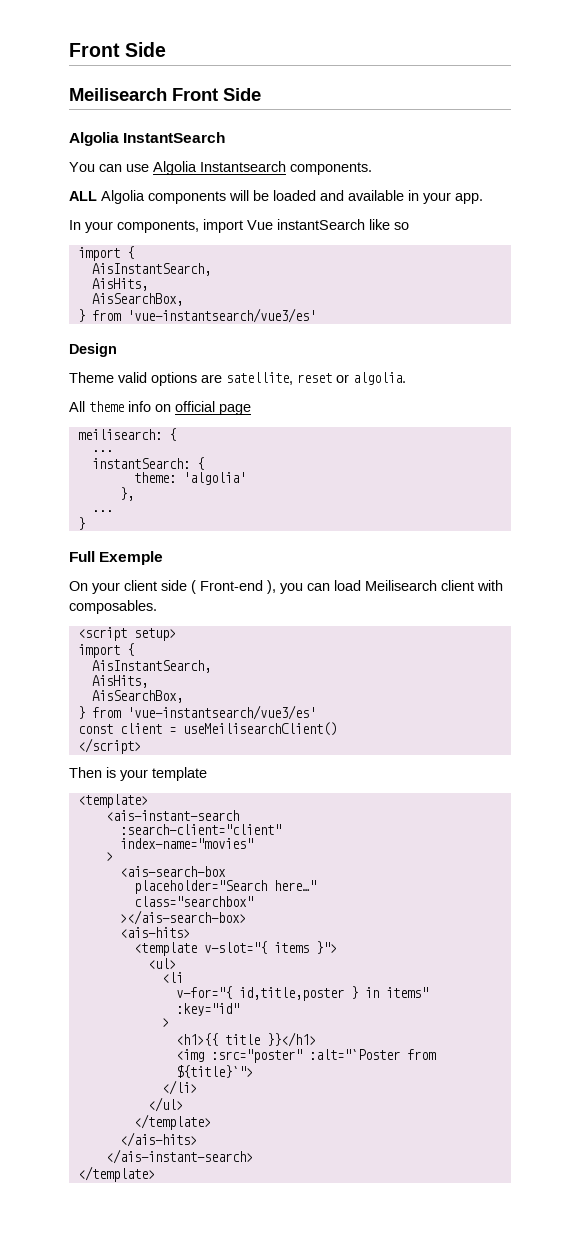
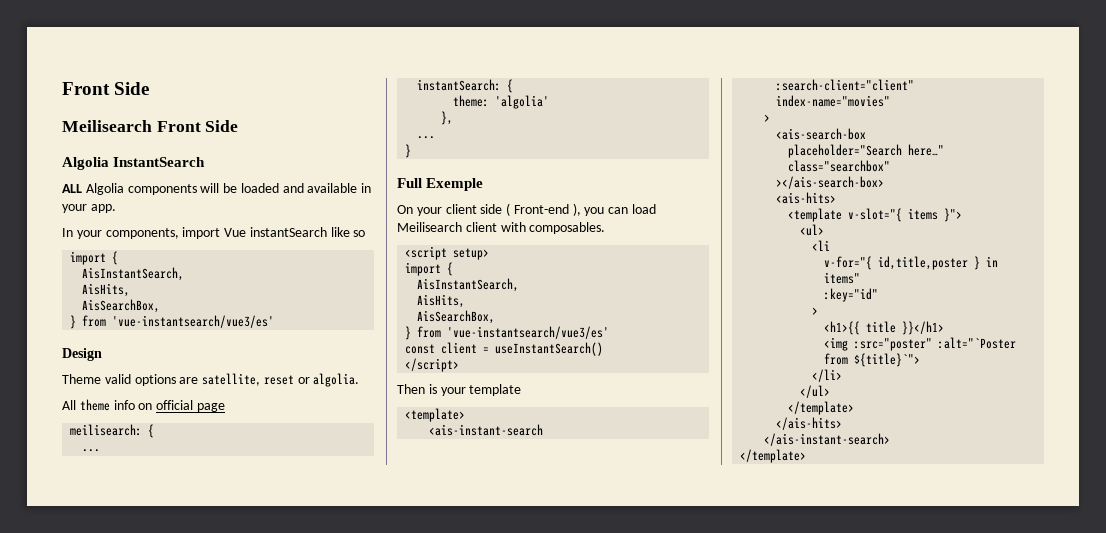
- You can use Algolia Instantsearch components.
- const client = useMeilisearchClient()
+ const client = useInstantSearch()

